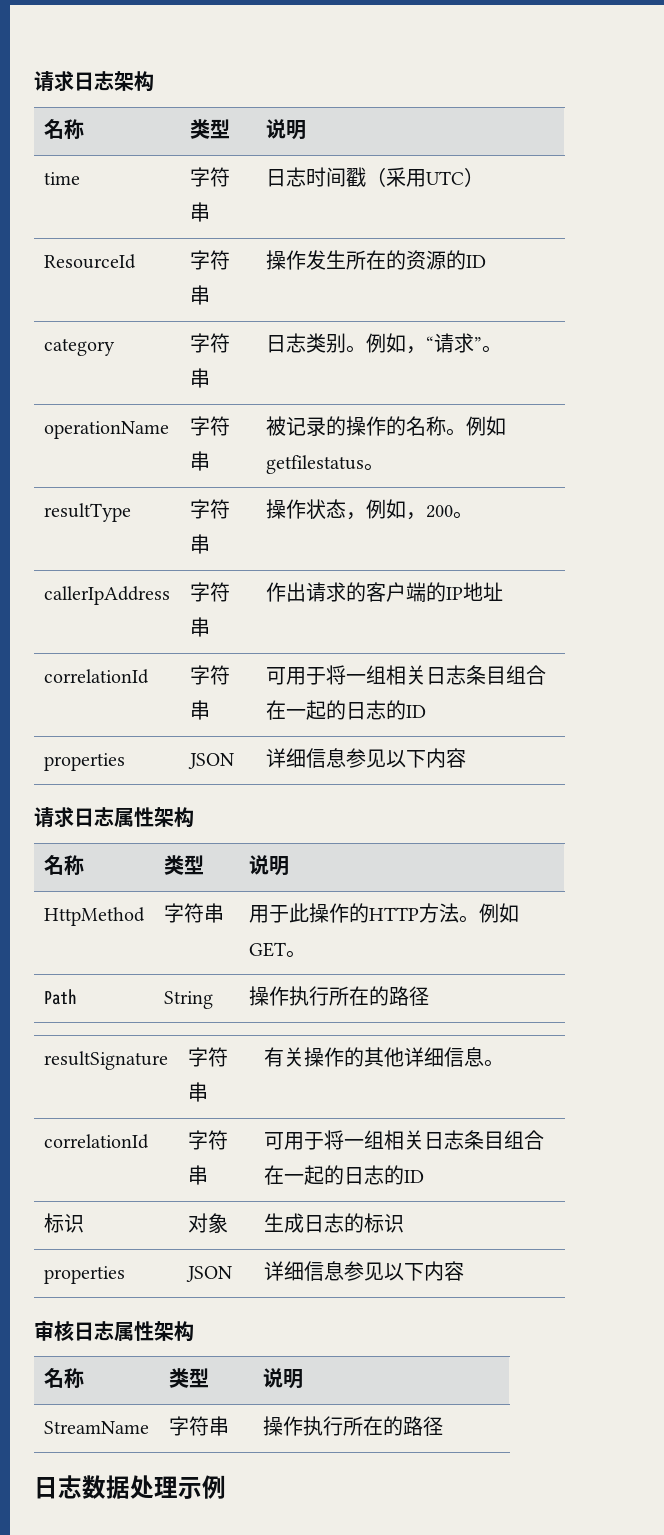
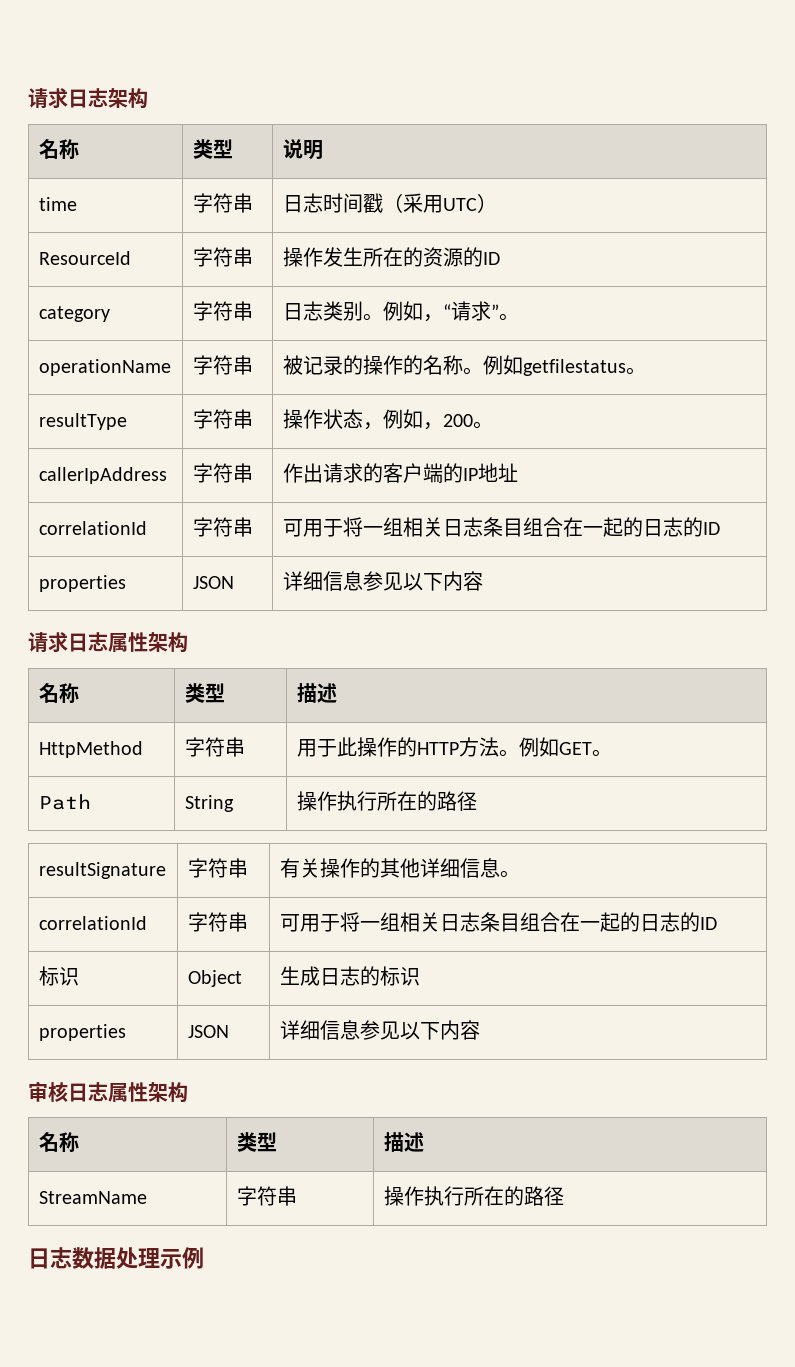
  请求日志属性架构
- 名称 | 类型 | 说明
+ 名称 | 类型 | 描述
- 标识 | 对象 | 生成日志的标识
+ 标识 | Object | 生成日志的标识
  审核日志属性架构
- 名称 | 类型 | 说明
+ 名称 | 类型 | 描述

